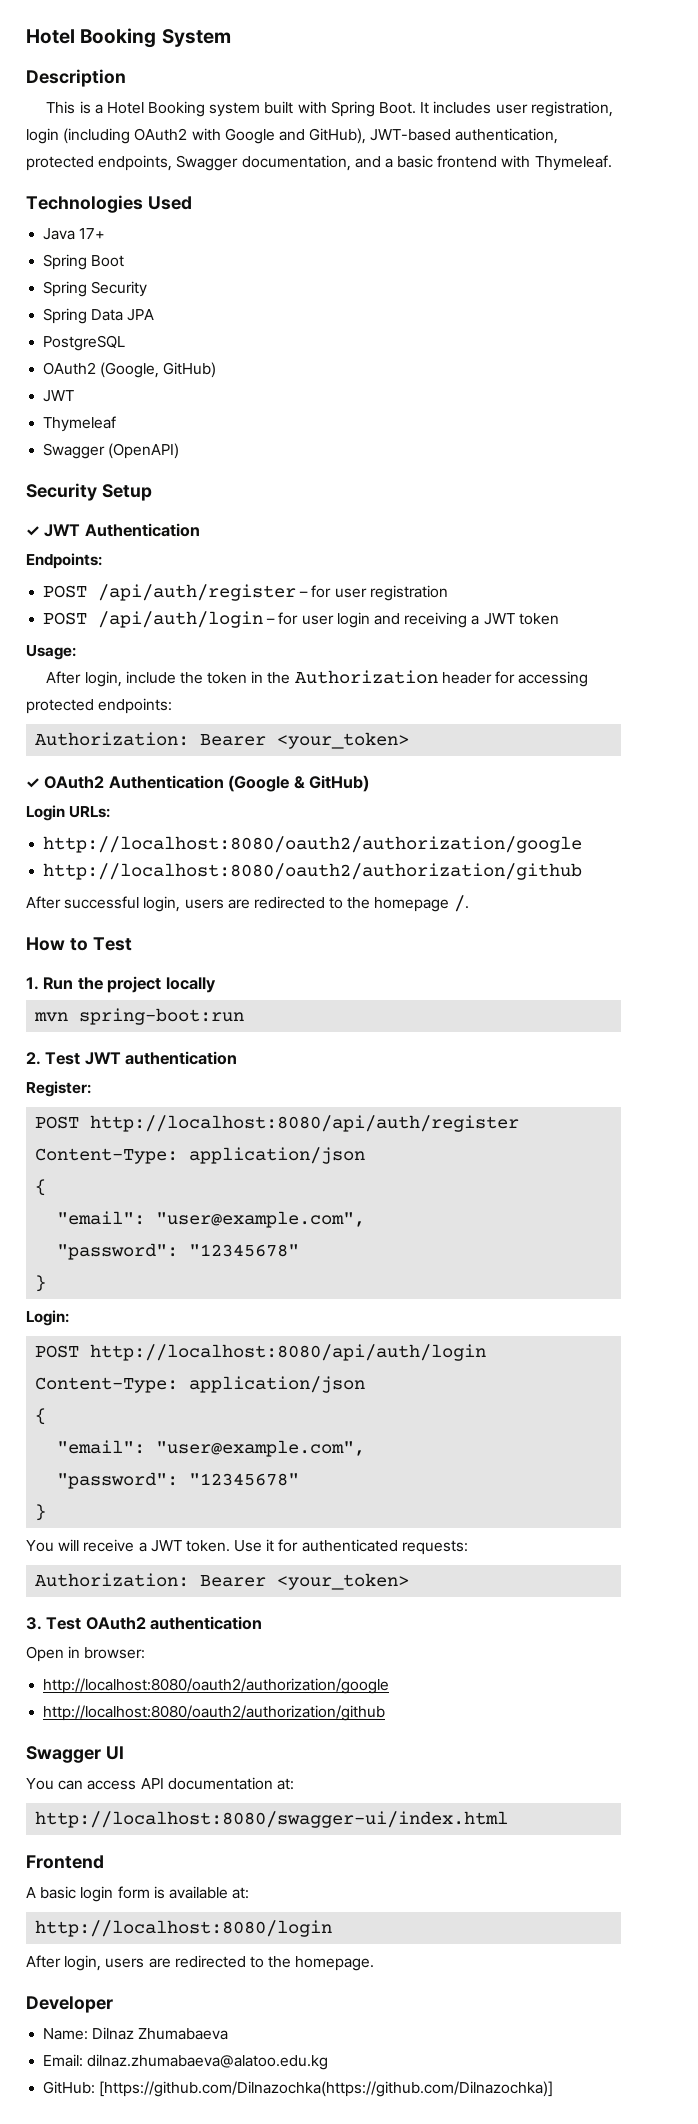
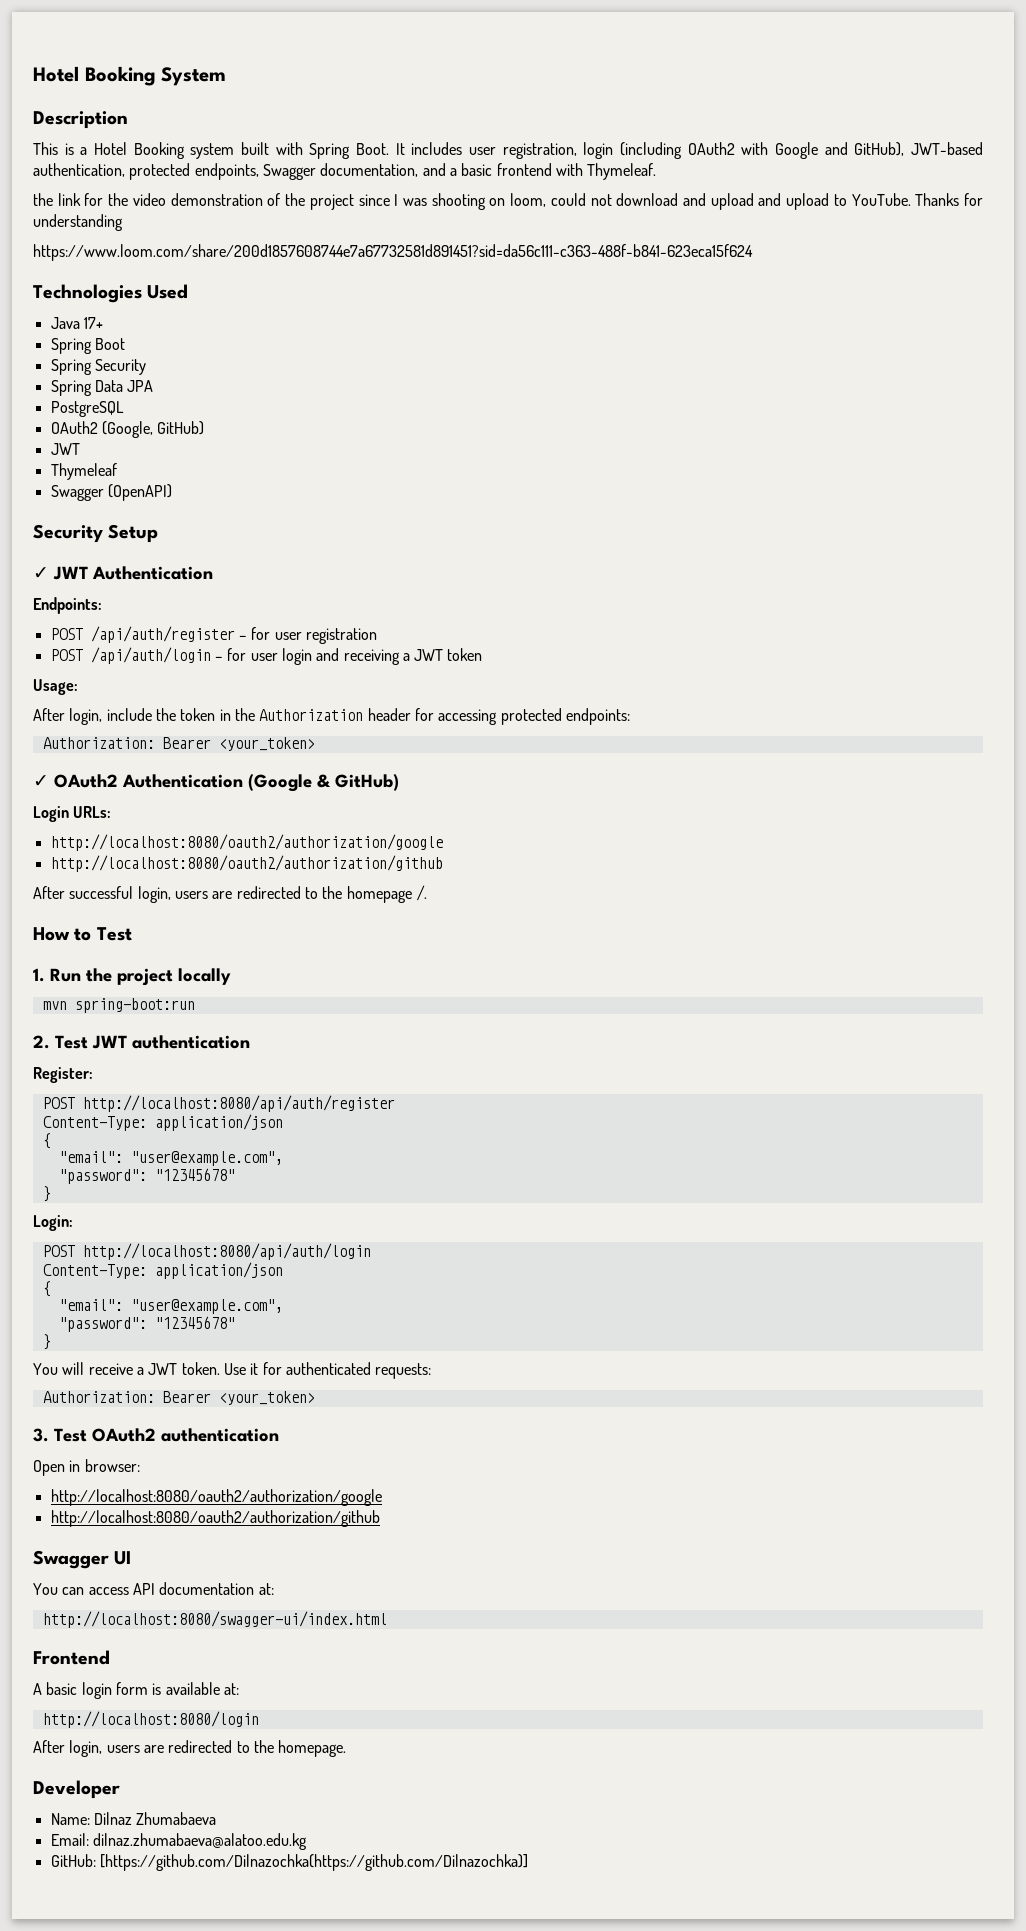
+ the link for the video demonstration of the project since I was shooting on loom, could not download and upload and upload to YouTube. Thanks for understanding
+ https://www.loom.com/share/200d1857608744e7a67732581d891451?sid=da56c111-c363-488f-b841-623eca15f624

